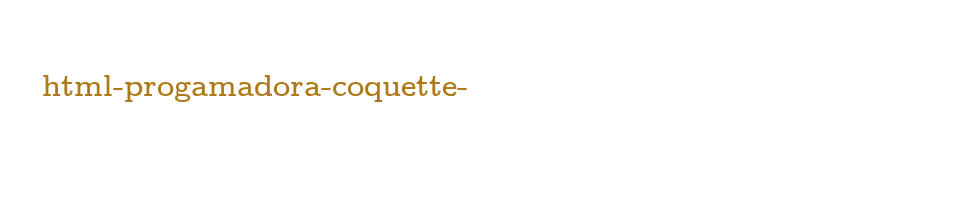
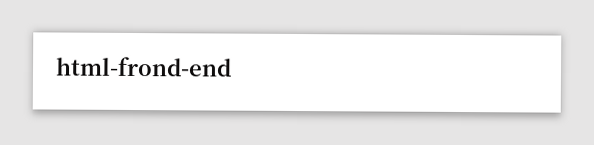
- html-progamadora-coquette-
+ html-frond-end

